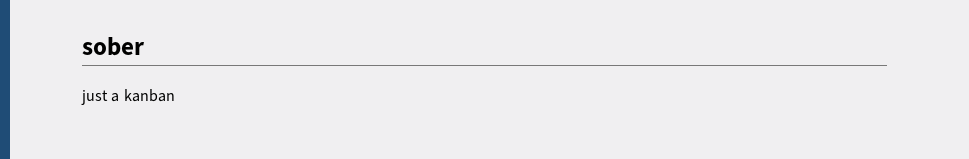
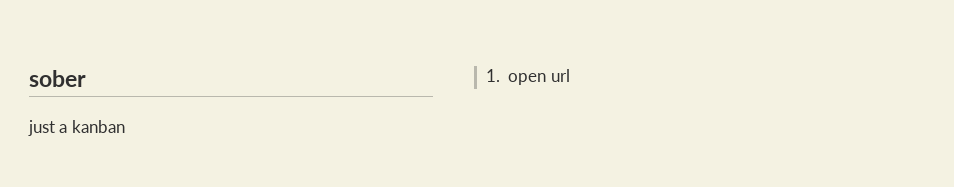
+ 1. open url

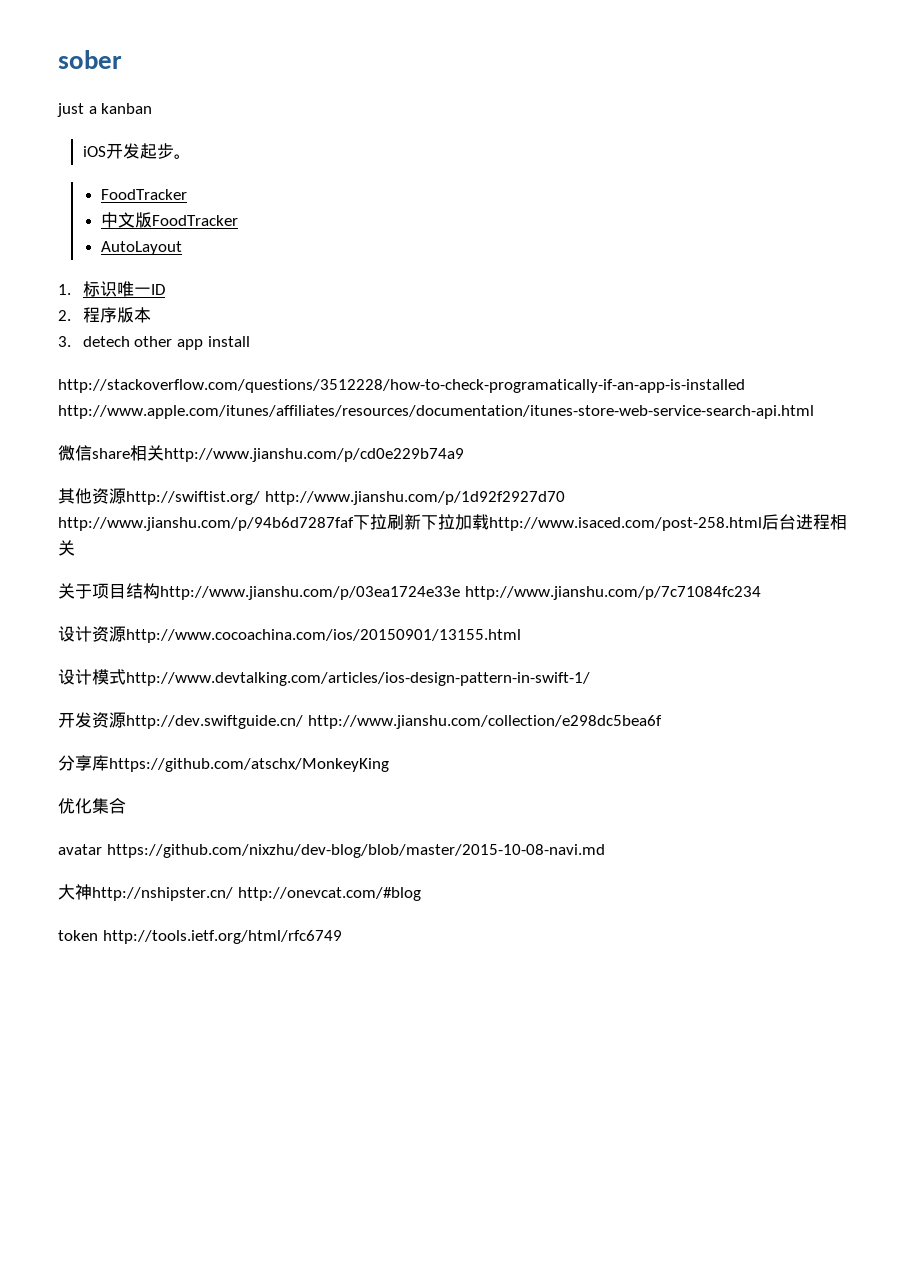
- 1. open url
+ iOS开发起步。
+ FoodTracker
+ 中文版FoodTracker
+ AutoLayout
+ 1.标识唯一ID
+ 2.程序版本
+ 3. detech other app install
+ http://stackoverflow.com/questions/3512228/how-to-check-programatically-if-an-app-is-installed http://www.apple.com/itunes/affiliates/resources/documentation/itunes-store-web-service-search-api.html
+ 微信share相关http://www.jianshu.com/p/cd0e229b74a9
+ 其他资源http://swiftist.org/ http://www.jianshu.com/p/1d92f2927d70 http://www.jianshu.com/p/94b6d7287faf下拉刷新下拉加载http://www.isaced.com/post-258.html后台进程相关
+ 关于项目结构http://www.jianshu.com/p/03ea1724e33e http://www.jianshu.com/p/7c71084fc234
+ 设计资源http://www.cocoachina.com/ios/20150901/13155.html
+ 设计模式http://www.devtalking.com/articles/ios-design-pattern-in-swift-1/
+ 开发资源http://dev.swiftguide.cn/ http://www.jianshu.com/collection/e298dc5bea6f
+ 分享库https://github.com/atschx/MonkeyKing
+ 优化集合
+ avatar https://github.com/nixzhu/dev-blog/blob/master/2015-10-08-navi.md
+ 大神http://nshipster.cn/ http://onevcat.com/#blog
+ token http://tools.ietf.org/html/rfc6749

